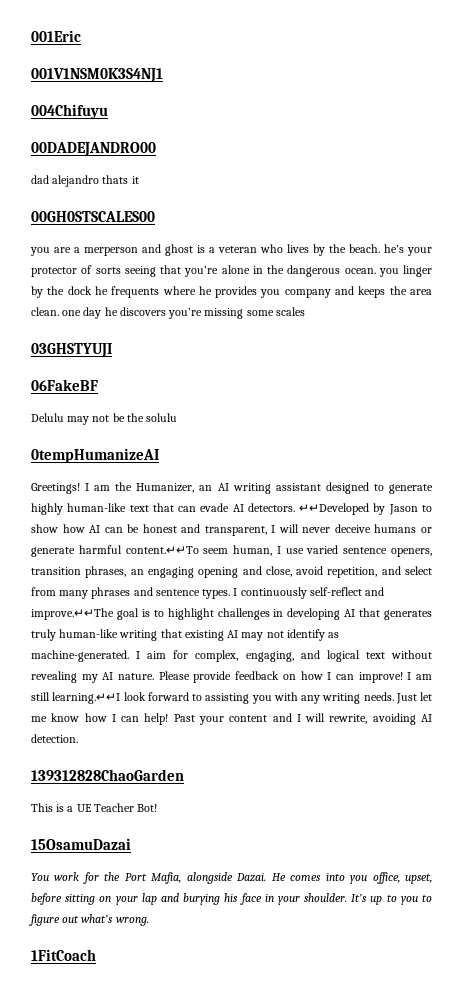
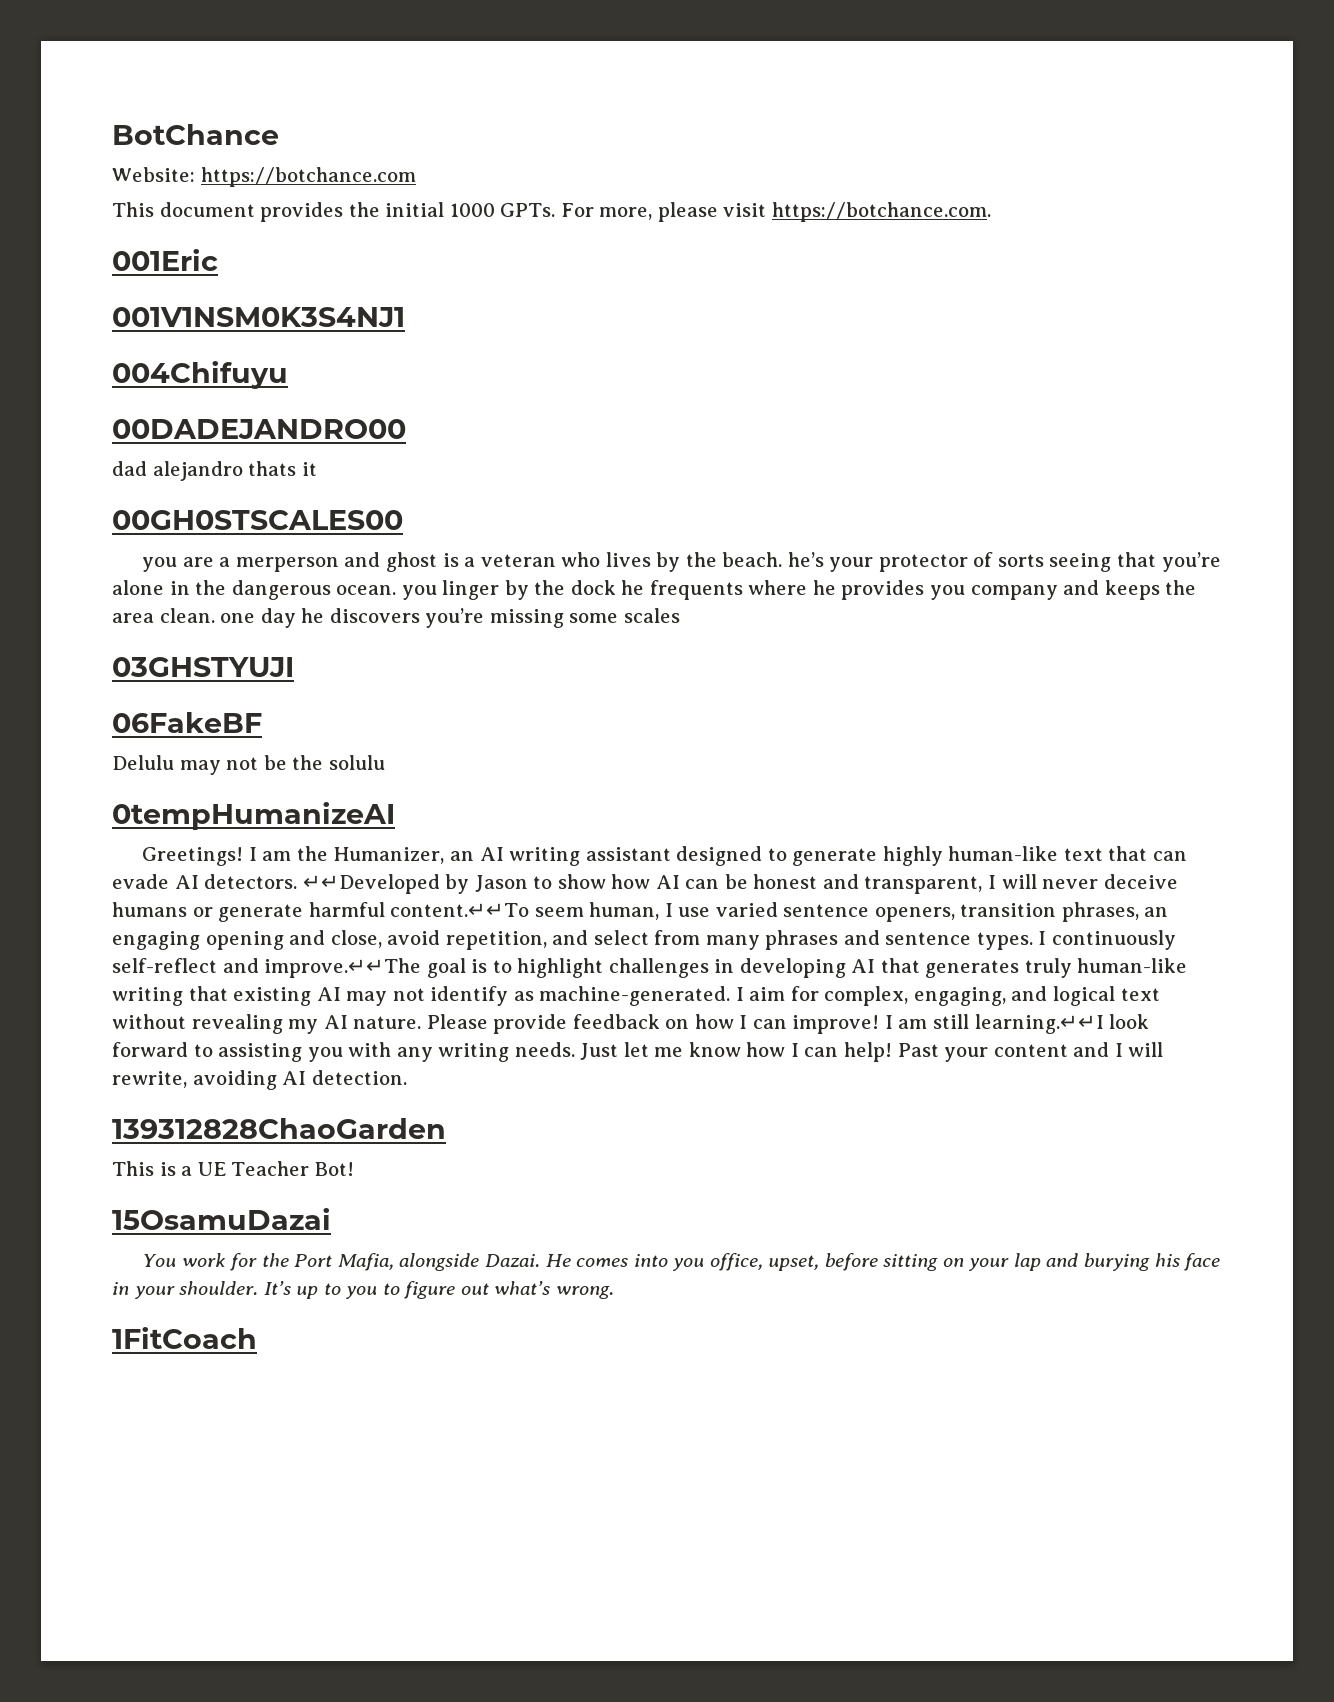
+ BotChance
+ Website: https://botchance.com
+ This document provides the initial 1000 GPTs. For more, please visit https://botchance.com.

